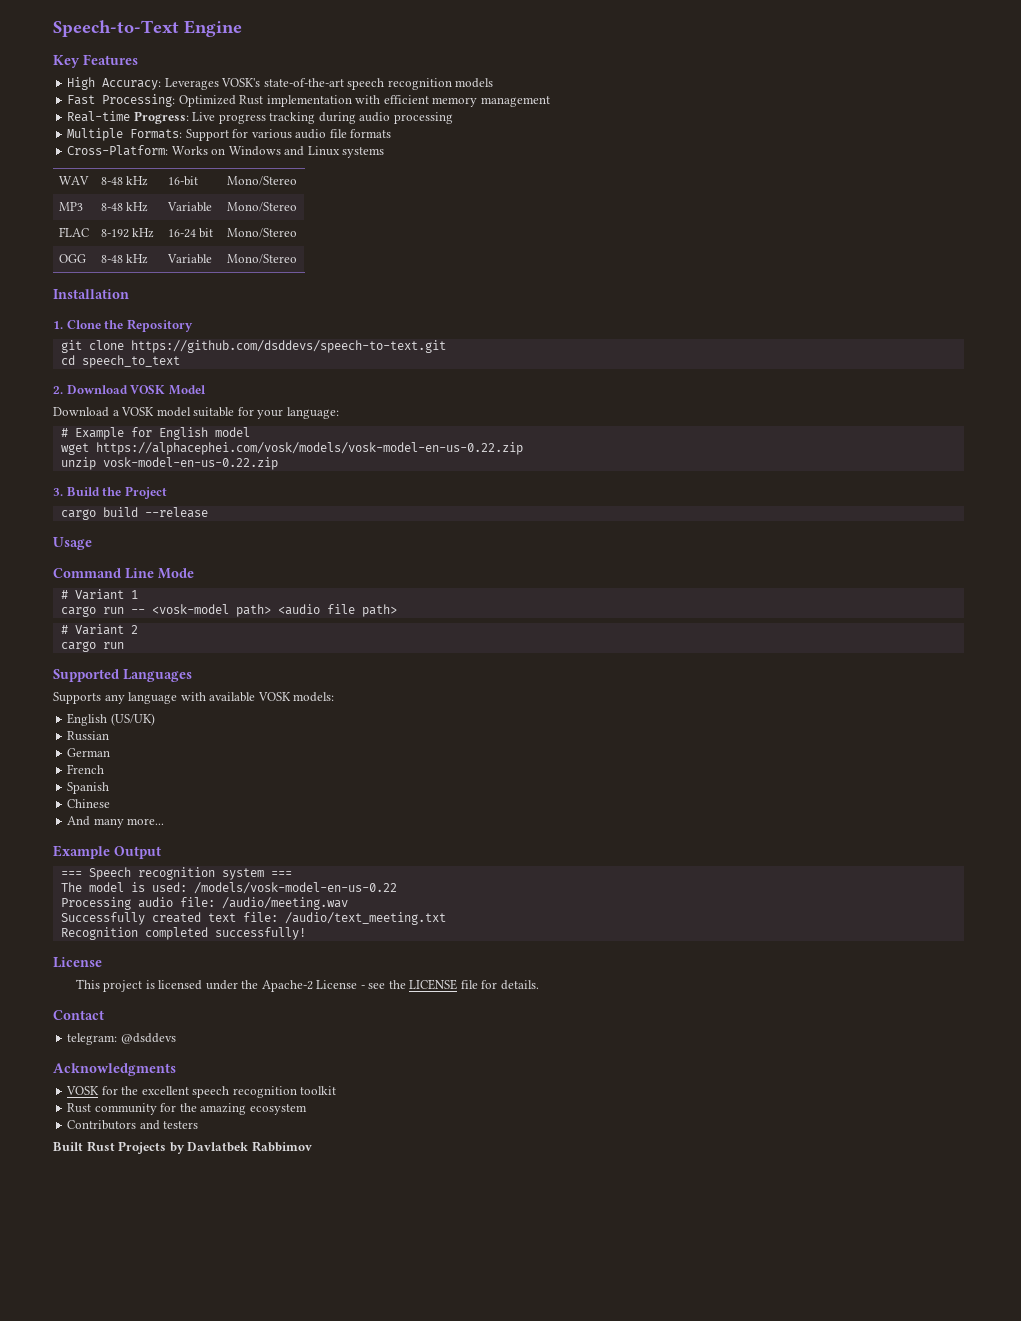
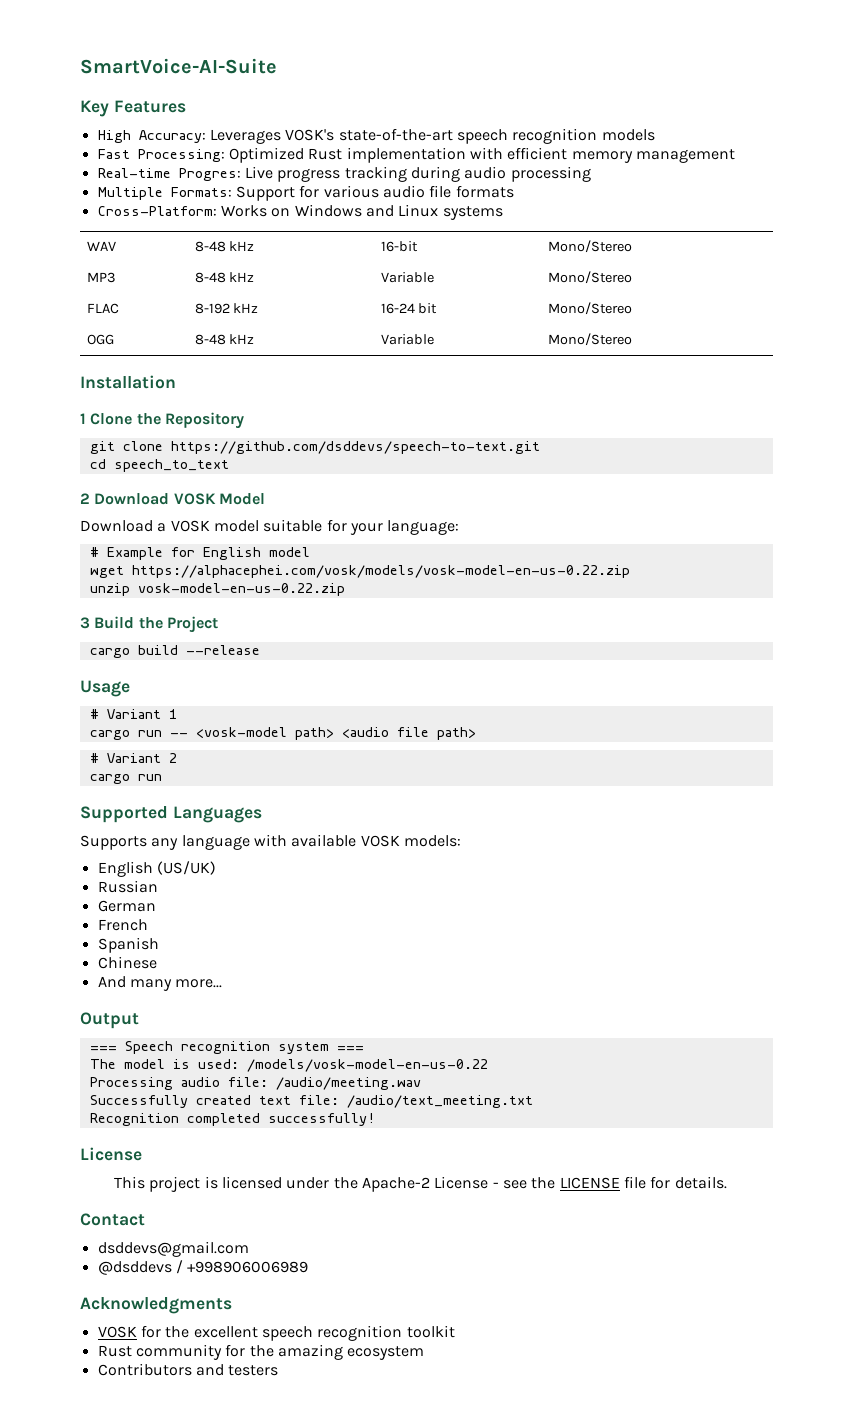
- Speech-to-Text Engine
+ SmartVoice-AI-Suite
- Real-time Progress: Live progress tracking during audio processing
+ Real-time Progres: Live progress tracking during audio processing
- 1. Clone the Repository
+ 1 Clone the Repository
- 2. Download VOSK Model
+ 2 Download VOSK Model
- 3. Build the Project
+ 3 Build the Project
- Command Line Mode
- Example Output
+ Output
- telegram: @dsddevs
+ dsddevs@gmail.com
+ @dsddevs / +998906006989
- Built Rust Projects by Davlatbek Rabbimov

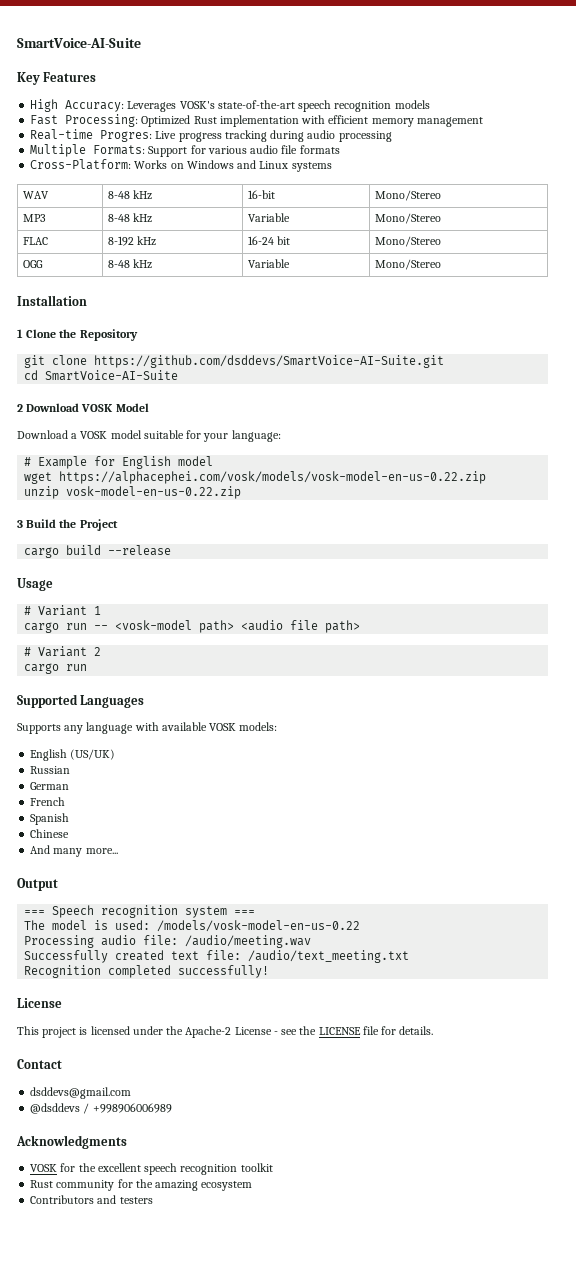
- git clone https://github.com/dsddevs/speech-to-text.git
+ git clone https://github.com/dsddevs/SmartVoice-AI-Suite.git
- cd speech_to_text
+ cd SmartVoice-AI-Suite

